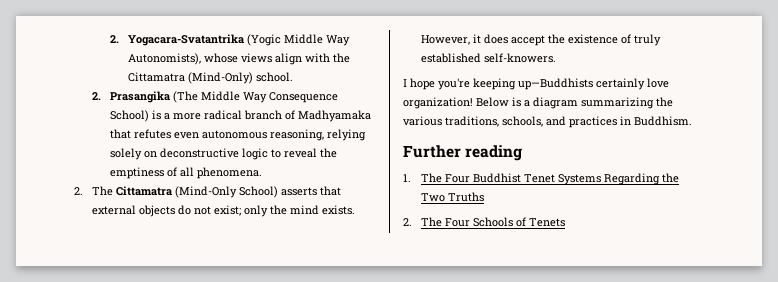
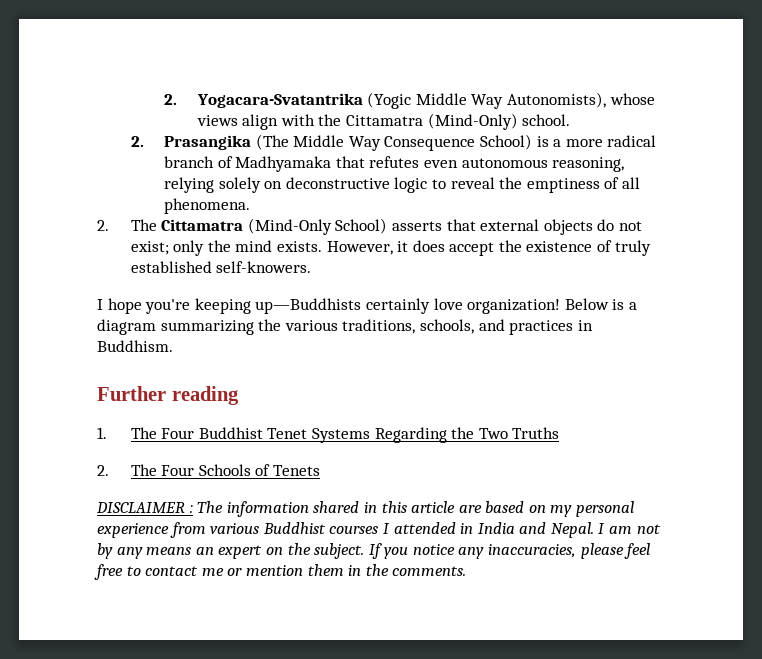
+ DISCLAIMER : The information shared in this article are based on my personal experience from various Buddhist courses I attended in India and Nepal. I am not by any means an expert on the subject. If you notice any inaccuracies, please feel free to contact me or mention them in the comments.

